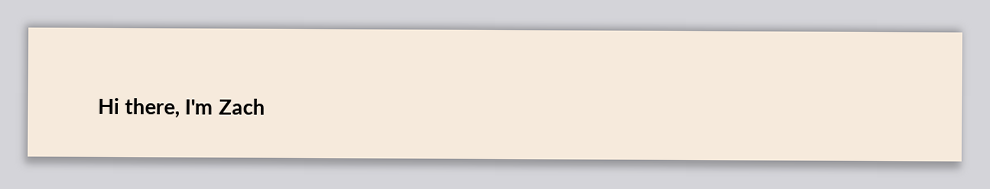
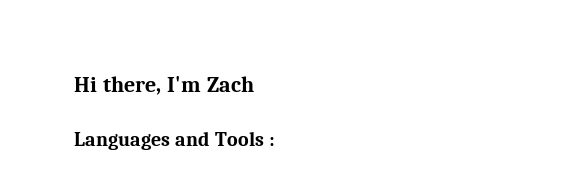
+ Languages and Tools :

